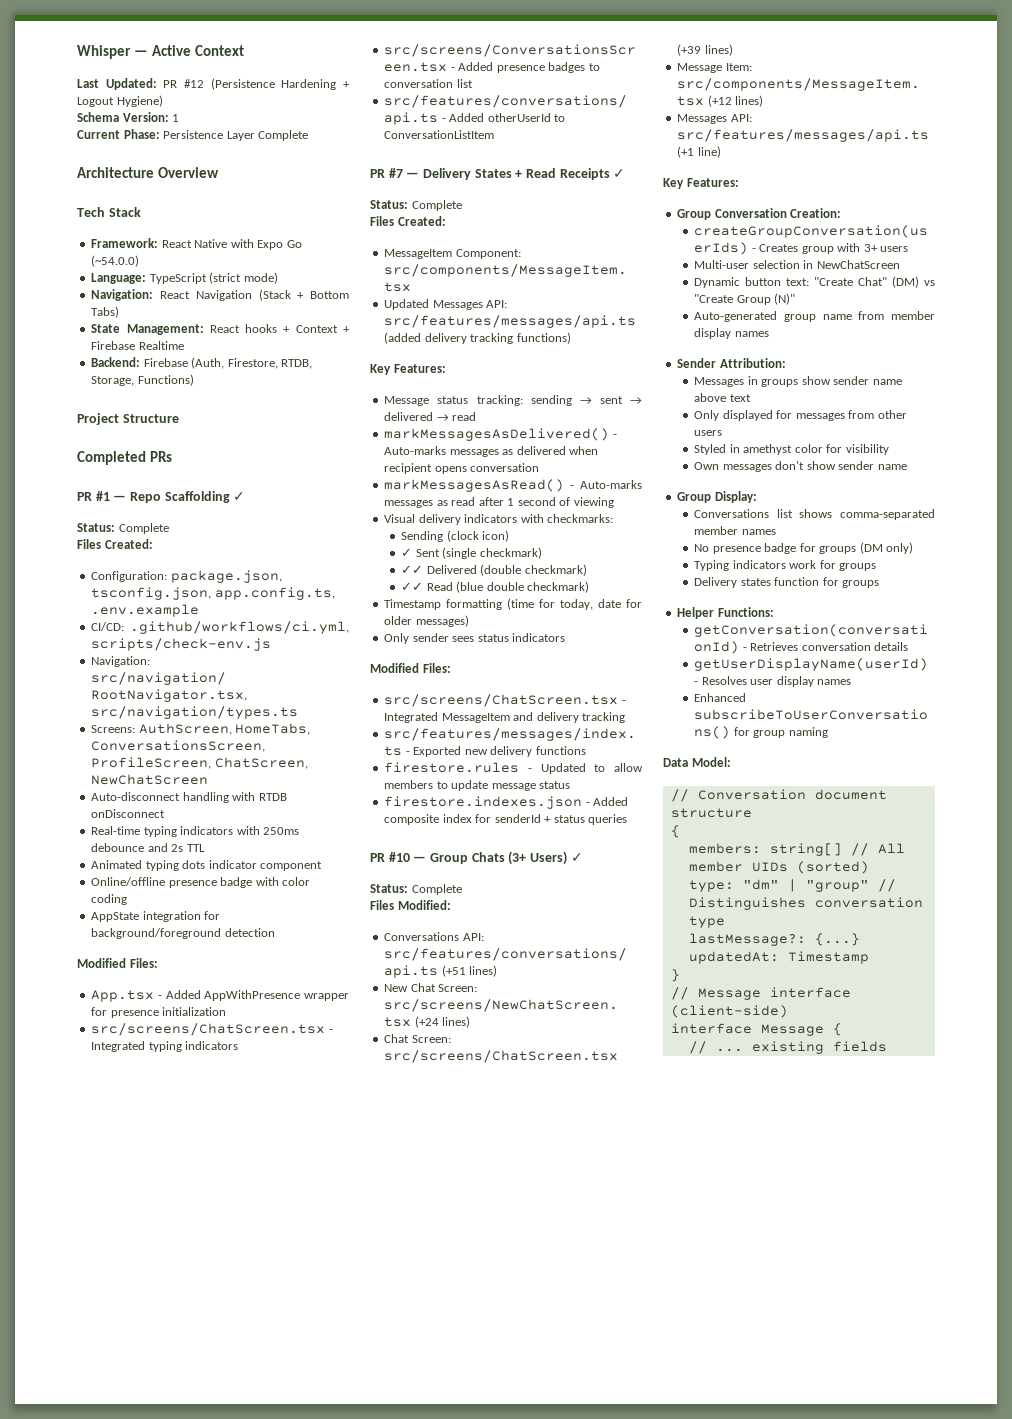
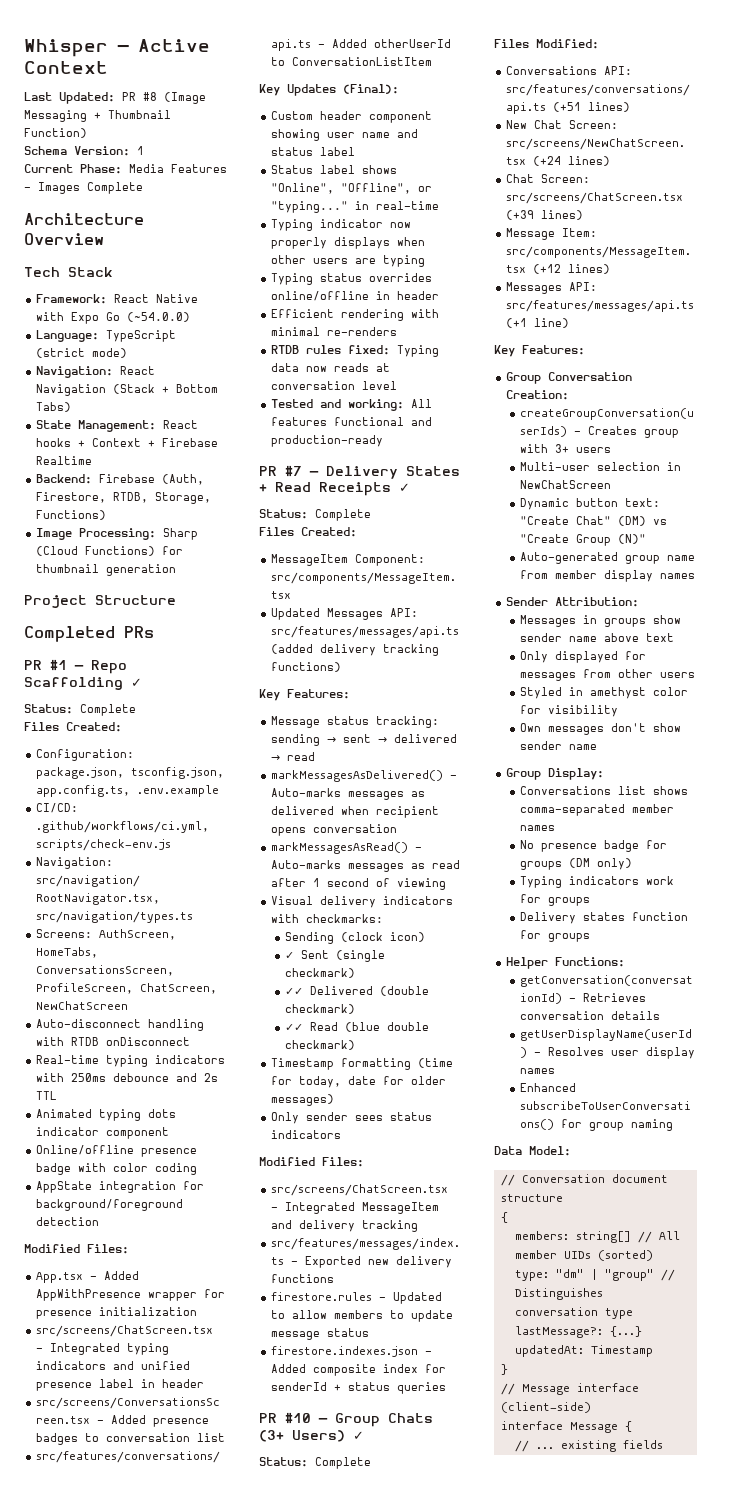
- Last Updated: PR #12 (Persistence Hardening + Logout Hygiene)
+ Last Updated: PR #8 (Image Messaging + Thumbnail Function)
- Current Phase: Persistence Layer Complete
+ Current Phase: Media Features - Images Complete
+ Image Processing: Sharp (Cloud Functions) for thumbnail generation
- src/screens/ChatScreen.tsx - Integrated typing indicators
+ src/screens/ChatScreen.tsx - Integrated typing indicators and unified presence label in header
+ Key Updates (Final):
+ Custom header component showing user name and status label
+ Status label shows "Online", "Offline", or "typing..." in real-time
+ Typing indicator now properly displays when other users are typing
+ Typing status overrides online/offline in header
+ Efficient rendering with minimal re-renders
+ RTDB rules fixed: Typing data now reads at conversation level
+ Tested and working: All features functional and production-ready

